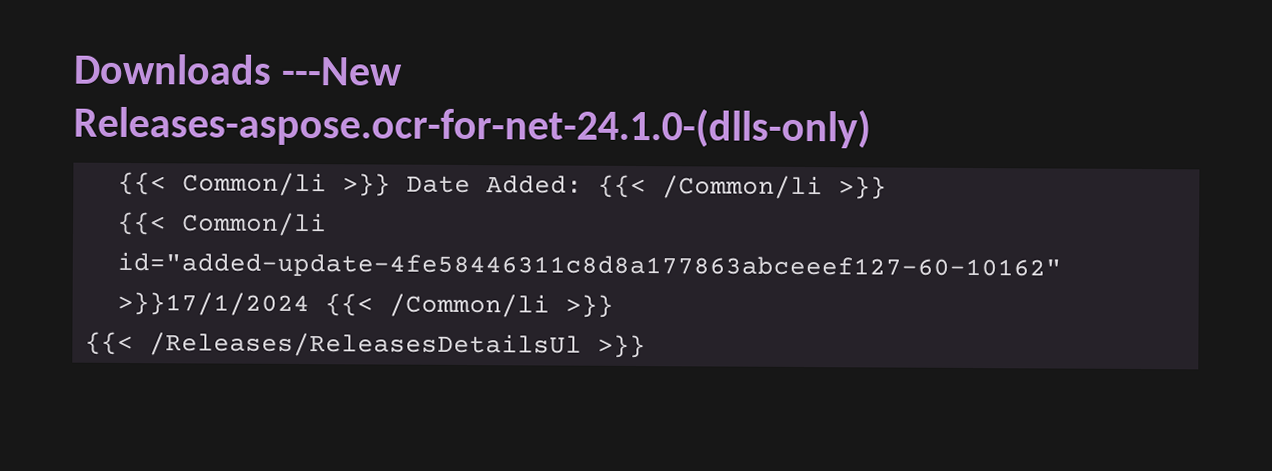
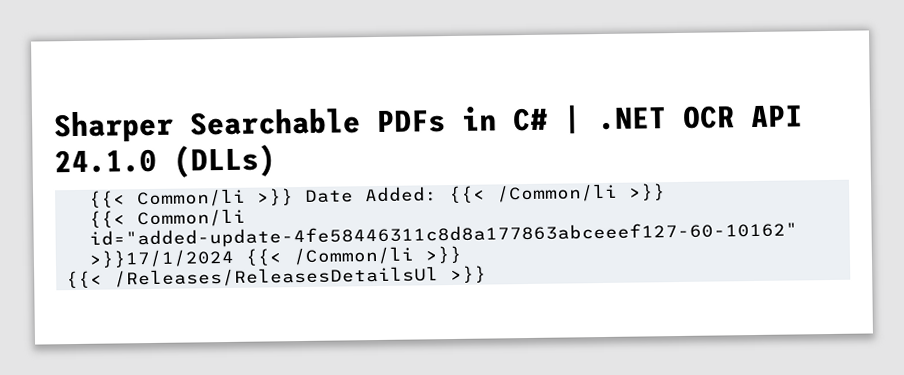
- Downloads ---New Releases-aspose.ocr-for-net-24.1.0-(dlls-only)
+ Sharper Searchable PDFs in C# | .NET OCR API 24.1.0 (DLLs)

